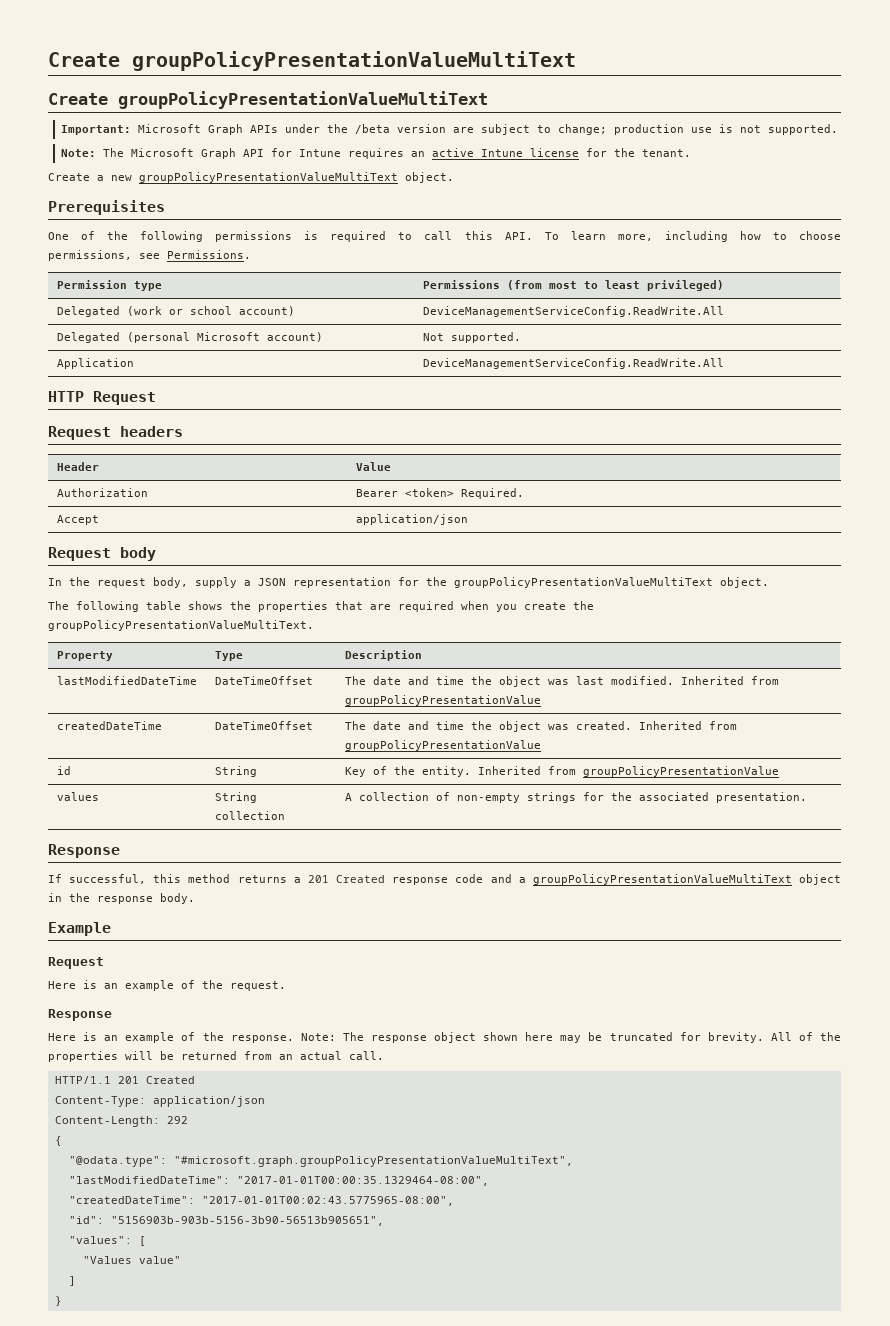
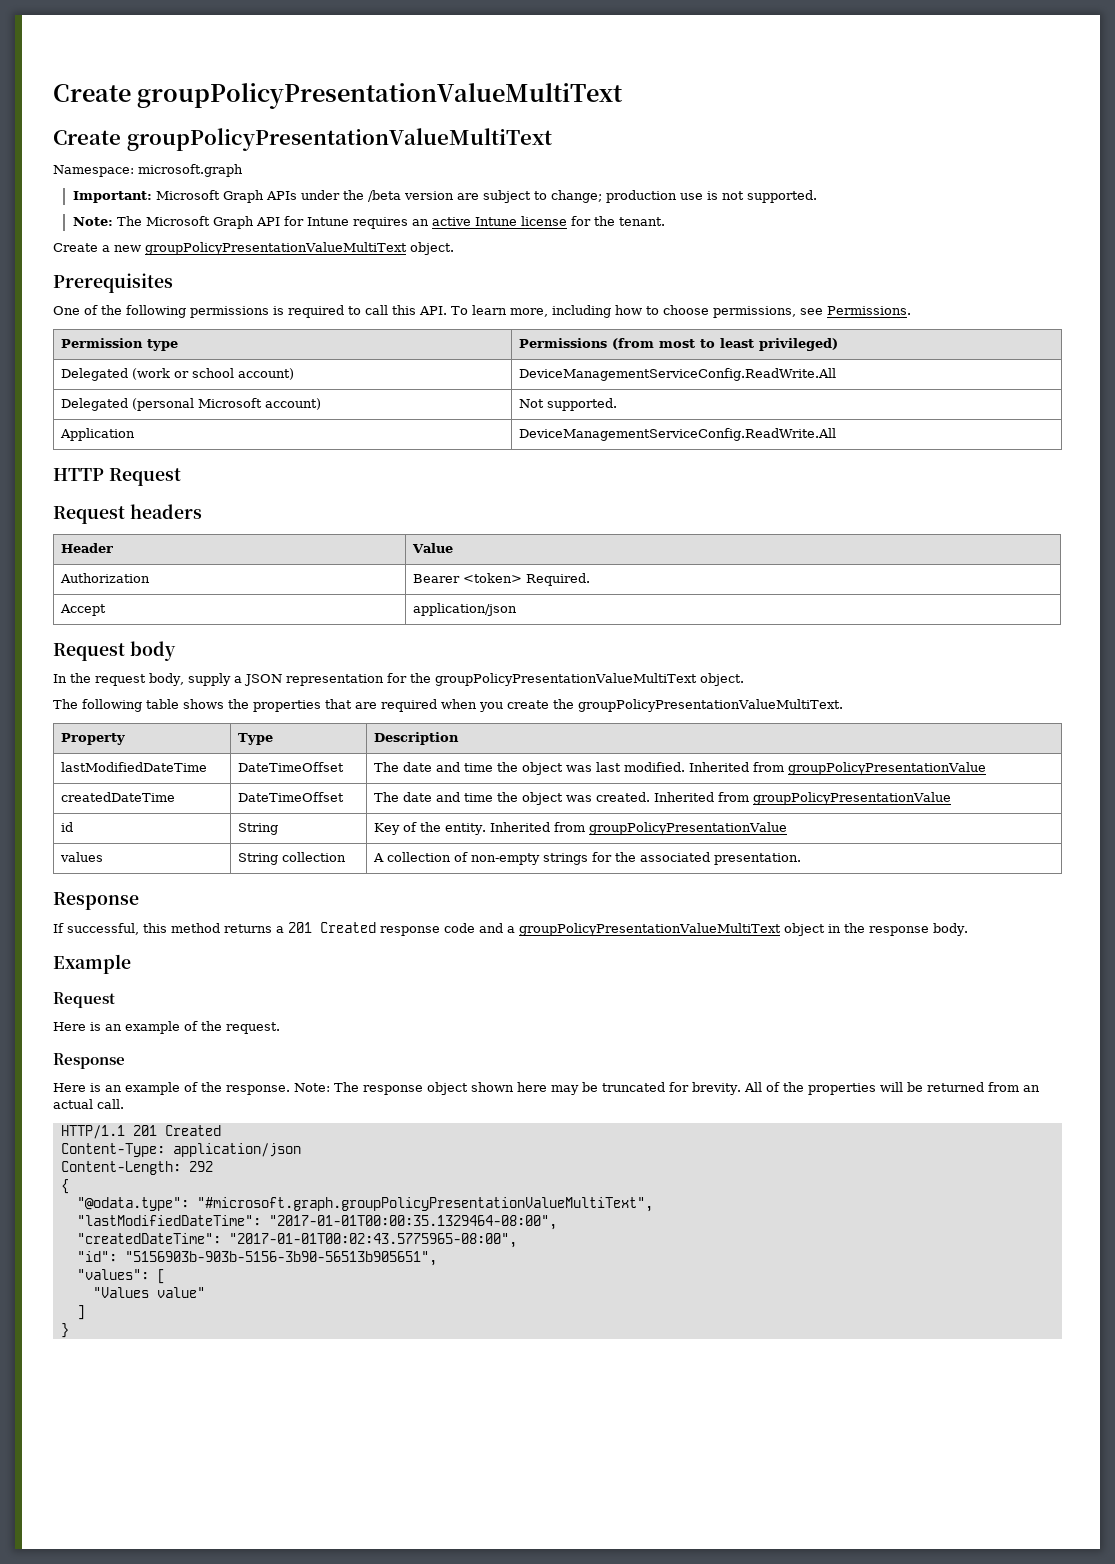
+ Namespace: microsoft.graph

